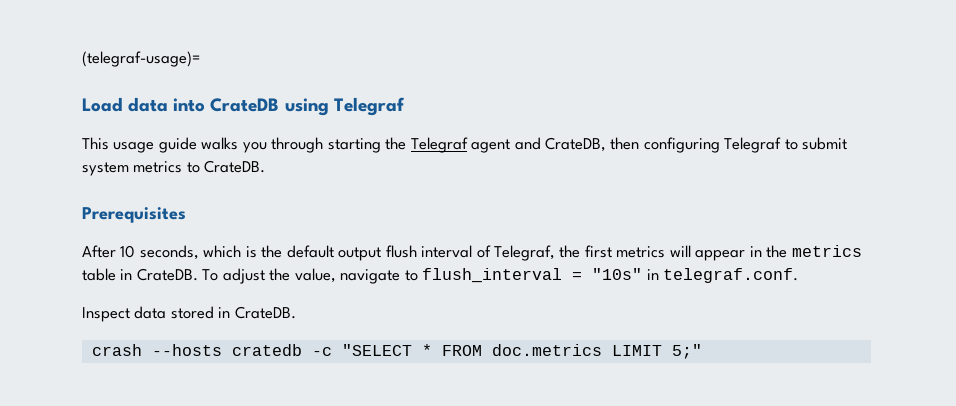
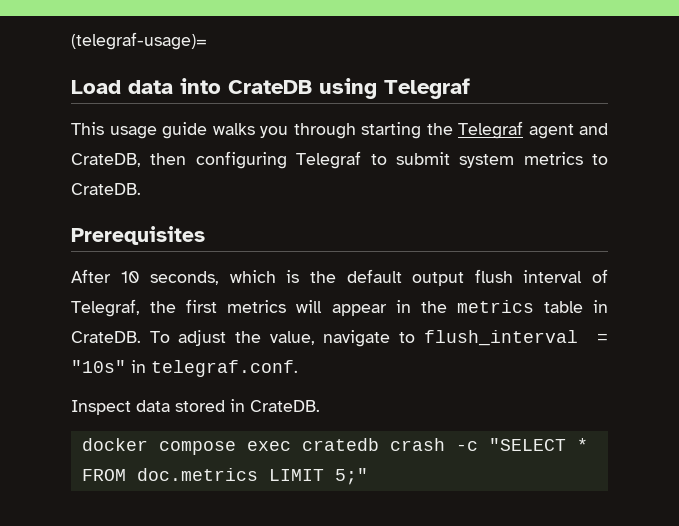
- crash --hosts cratedb -c "SELECT * FROM doc.metrics LIMIT 5;"
+ docker compose exec cratedb crash -c "SELECT * FROM doc.metrics LIMIT 5;"

